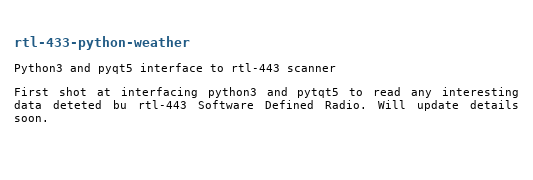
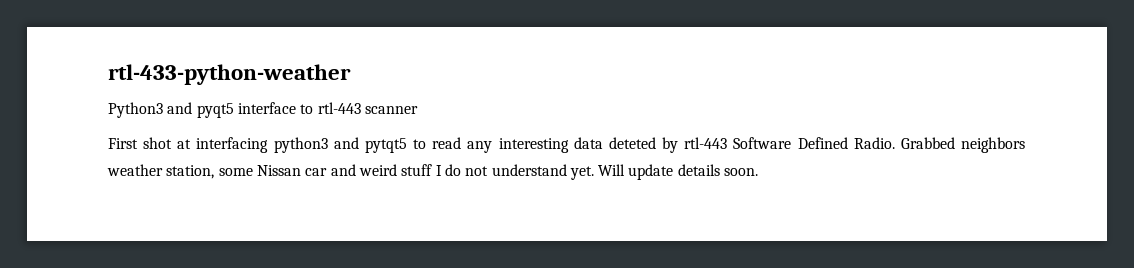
- First shot at interfacing python3 and pytqt5 to read any interesting data deteted bu rtl-443 Software Defined Radio.
+ First shot at interfacing python3 and pytqt5 to read any interesting data deteted by rtl-443 Software Defined Radio.
+ Grabbed neighbors weather station, some Nissan car and weird stuff I do not understand yet.

